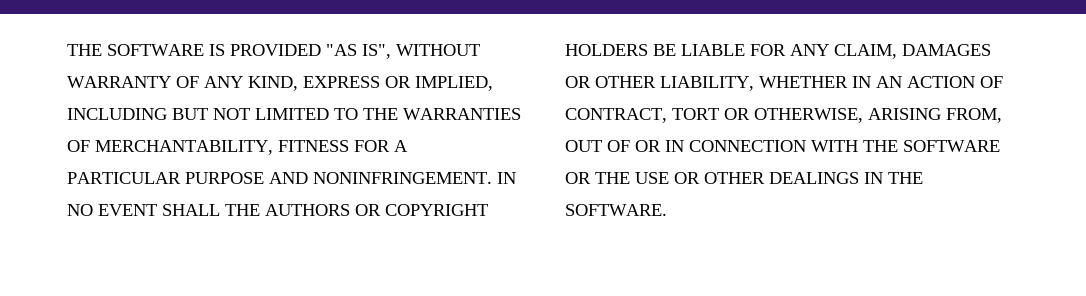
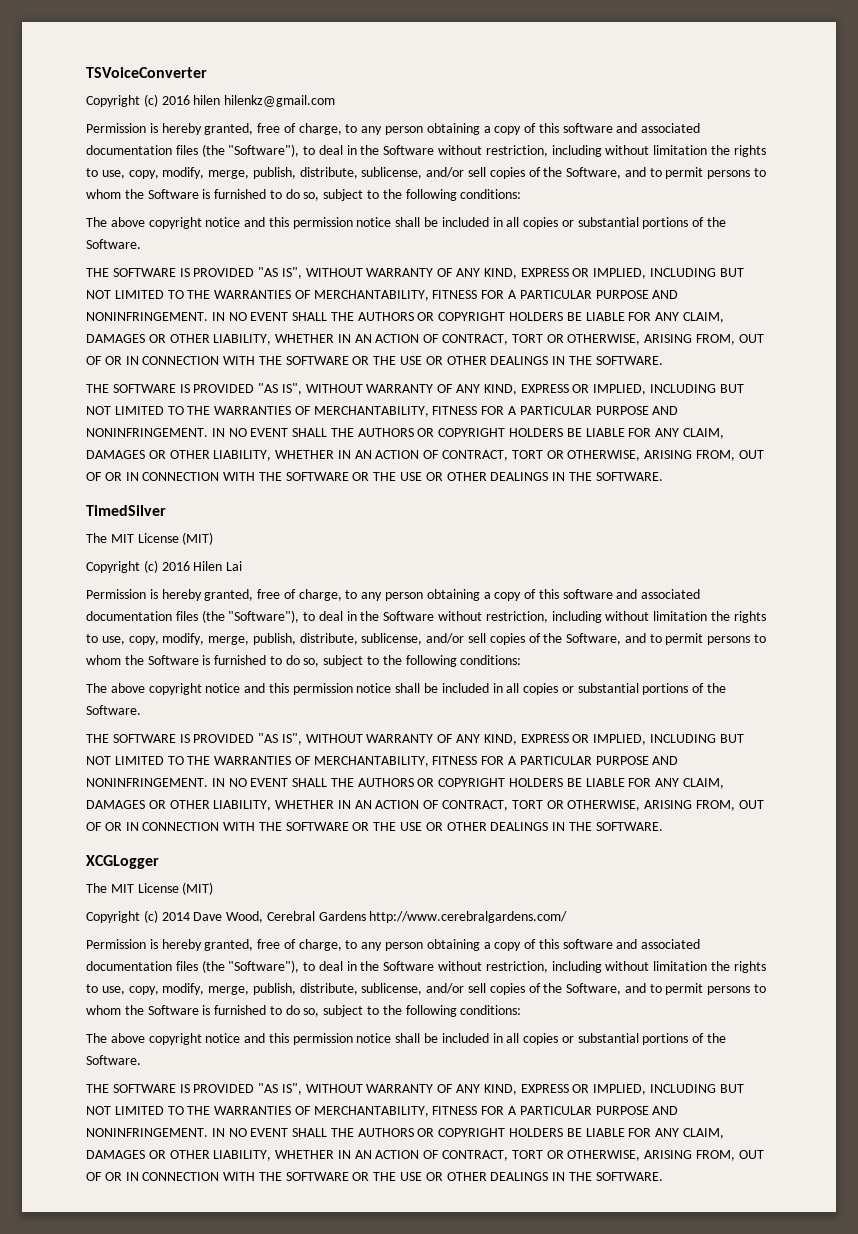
+ TSVoiceConverter
+ Copyright (c) 2016 hilen hilenkz@gmail.com
+ Permission is hereby granted, free of charge, to any person obtaining a copy of this software and associated documentation files (the "Software"), to deal in the Software without restriction, including without limitation the rights to use, copy, modify, merge, publish, distribute, sublicense, and/or sell copies of the Software, and to permit persons to whom the Software is furnished to do so, subject to the following conditions:
+ The above copyright notice and this permission notice shall be included in all copies or substantial portions of the Software.
+ THE SOFTWARE IS PROVIDED "AS IS", WITHOUT WARRANTY OF ANY KIND, EXPRESS OR IMPLIED, INCLUDING BUT NOT LIMITED TO THE WARRANTIES OF MERCHANTABILITY, FITNESS FOR A PARTICULAR PURPOSE AND NONINFRINGEMENT. IN NO EVENT SHALL THE AUTHORS OR COPYRIGHT HOLDERS BE LIABLE FOR ANY CLAIM, DAMAGES OR OTHER LIABILITY, WHETHER IN AN ACTION OF CONTRACT, TORT OR OTHERWISE, ARISING FROM, OUT OF OR IN CONNECTION WITH THE SOFTWARE OR THE USE OR OTHER DEALINGS IN THE SOFTWARE.
+ THE SOFTWARE IS PROVIDED "AS IS", WITHOUT WARRANTY OF ANY KIND, EXPRESS OR IMPLIED, INCLUDING BUT NOT LIMITED TO THE WARRANTIES OF MERCHANTABILITY, FITNESS FOR A PARTICULAR PURPOSE AND NONINFRINGEMENT. IN NO EVENT SHALL THE AUTHORS OR COPYRIGHT HOLDERS BE LIABLE FOR ANY CLAIM, DAMAGES OR OTHER LIABILITY, WHETHER IN AN ACTION OF CONTRACT, TORT OR OTHERWISE, ARISING FROM, OUT OF OR IN CONNECTION WITH THE SOFTWARE OR THE USE OR OTHER DEALINGS IN THE SOFTWARE.
+ TimedSilver
+ The MIT License (MIT)
+ Copyright (c) 2016 Hilen Lai
+ Permission is hereby granted, free of charge, to any person obtaining a copy of this software and associated documentation files (the "Software"), to deal in the Software without restriction, including without limitation the rights to use, copy, modify, merge, publish, distribute, sublicense, and/or sell copies of the Software, and to permit persons to whom the Software is furnished to do so, subject to the following conditions:
+ The above copyright notice and this permission notice shall be included in all copies or substantial portions of the Software.
+ THE SOFTWARE IS PROVIDED "AS IS", WITHOUT WARRANTY OF ANY KIND, EXPRESS OR IMPLIED, INCLUDING BUT NOT LIMITED TO THE WARRANTIES OF MERCHANTABILITY, FITNESS FOR A PARTICULAR PURPOSE AND NONINFRINGEMENT. IN NO EVENT SHALL THE AUTHORS OR COPYRIGHT HOLDERS BE LIABLE FOR ANY CLAIM, DAMAGES OR OTHER LIABILITY, WHETHER IN AN ACTION OF CONTRACT, TORT OR OTHERWISE, ARISING FROM, OUT OF OR IN CONNECTION WITH THE SOFTWARE OR THE USE OR OTHER DEALINGS IN THE SOFTWARE.
+ XCGLogger
+ The MIT License (MIT)
+ Copyright (c) 2014 Dave Wood, Cerebral Gardens http://www.cerebralgardens.com/
+ Permission is hereby granted, free of charge, to any person obtaining a copy of this software and associated documentation files (the "Software"), to deal in the Software without restriction, including without limitation the rights to use, copy, modify, merge, publish, distribute, sublicense, and/or sell copies of the Software, and to permit persons to whom the Software is furnished to do so, subject to the following conditions:
+ The above copyright notice and this permission notice shall be included in all copies or substantial portions of the Software.

